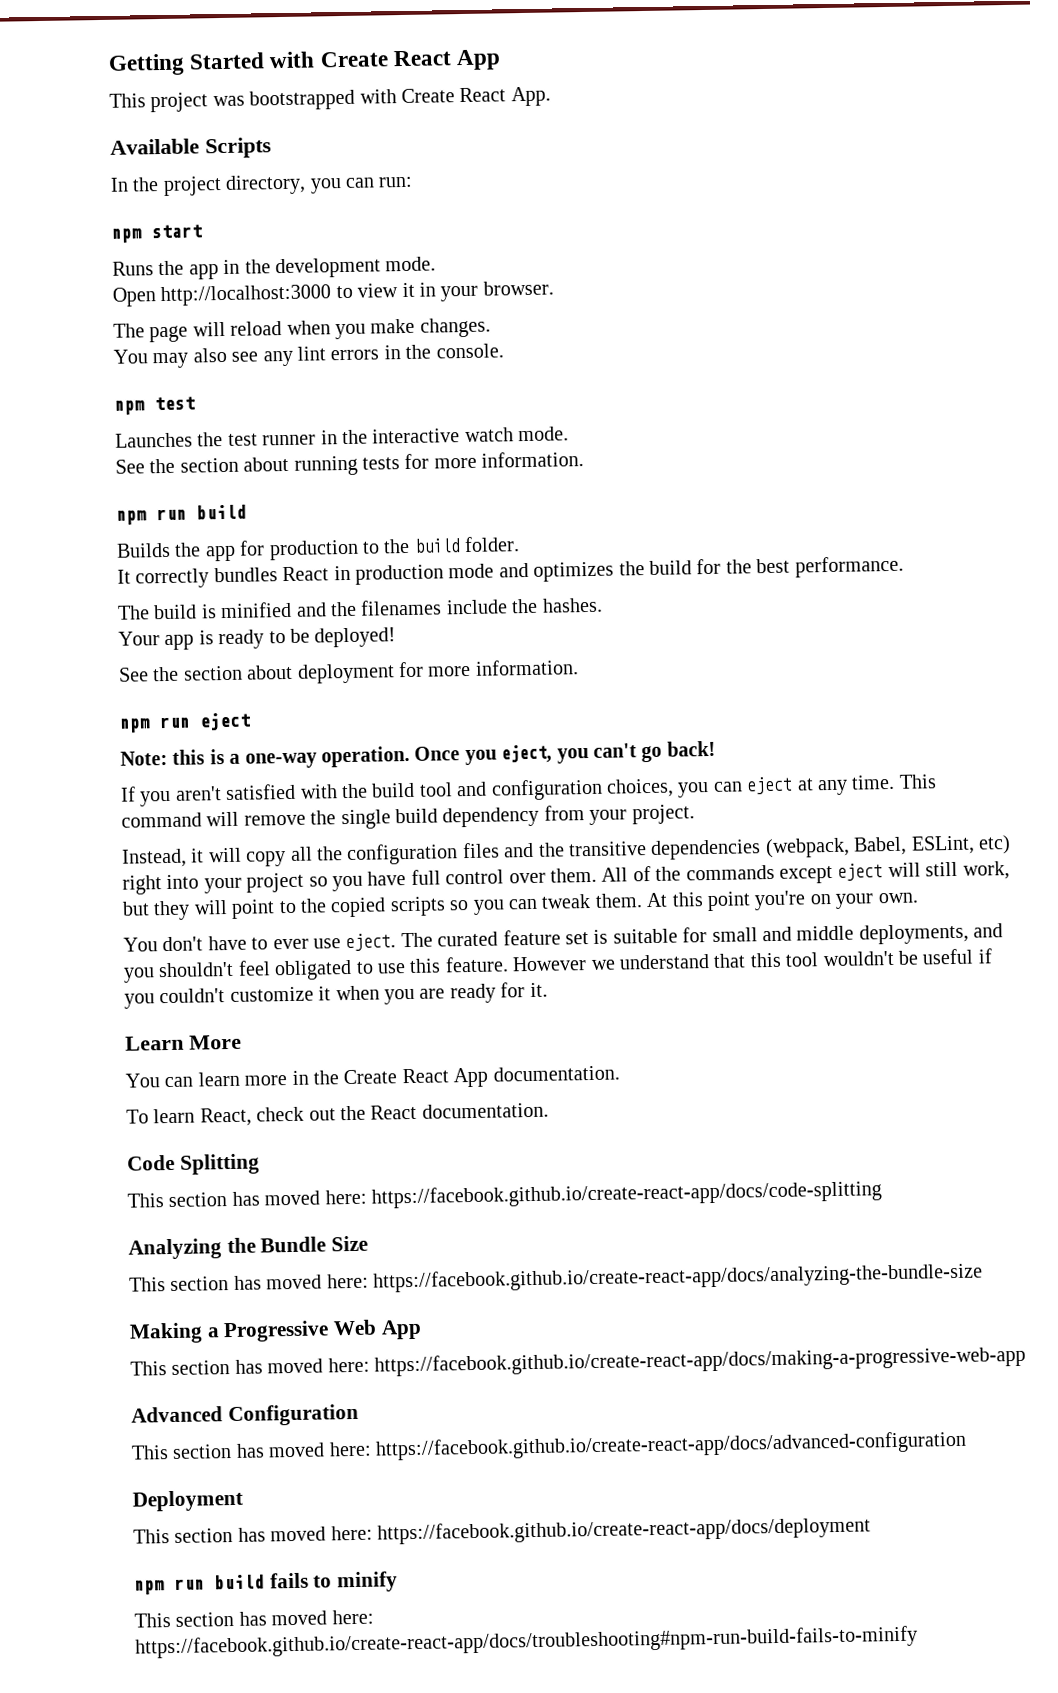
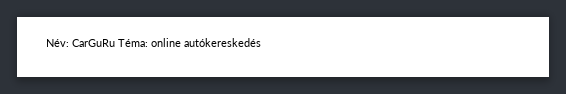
- Getting Started with Create React App
- This project was bootstrapped with Create React App.
- Available Scripts
- In the project directory, you can run:
- npm start
- Runs the app in the development mode.
- Open http://localhost:3000 to view it in your browser.
- The page will reload when you make changes.
- You may also see any lint errors in the console.
- npm test
- Launches the test runner in the interactive watch mode.
- See the section about running tests for more information.
- npm run build
- Builds the app for production to the build folder.
- It correctly bundles React in production mode and optimizes the build for the best performance.
- The build is minified and the filenames include the hashes.
- Your app is ready to be deployed!
- See the section about deployment for more information.
- npm run eject
- Note: this is a one-way operation. Once you eject, you can't go back!
- If you aren't satisfied with the build tool and configuration choices, you can eject at any time. This command will remove the single build dependency from your project.
- Instead, it will copy all the configuration files and the transitive dependencies (webpack, Babel, ESLint, etc) right into your project so you have full control over them. All of the commands except eject will still work, but they will point to the copied scripts so you can tweak them. At this point you're on your own.
- You don't have to ever use eject. The curated feature set is suitable for small and middle deployments, and you shouldn't feel obligated to use this feature. However we understand that this tool wouldn't be useful if you couldn't customize it when you are ready for it.
- Learn More
- You can learn more in the Create React App documentation.
- To learn React, check out the React documentation.
- Code Splitting
- This section has moved here: https://facebook.github.io/create-react-app/docs/code-splitting
- Analyzing the Bundle Size
- This section has moved here: https://facebook.github.io/create-react-app/docs/analyzing-the-bundle-size
- Making a Progressive Web App
- This section has moved here: https://facebook.github.io/create-react-app/docs/making-a-progressive-web-app
- Advanced Configuration
- This section has moved here: https://facebook.github.io/create-react-app/docs/advanced-configuration
- Deployment
- This section has moved here: https://facebook.github.io/create-react-app/docs/deployment
- npm run build fails to minify
- This section has moved here: https://facebook.github.io/create-react-app/docs/troubleshooting#npm-run-build-fails-to-minify
+ Név: CarGuRu Téma: online autókereskedés

